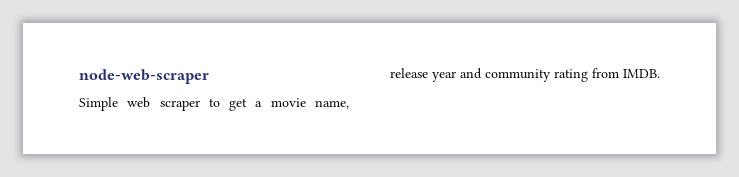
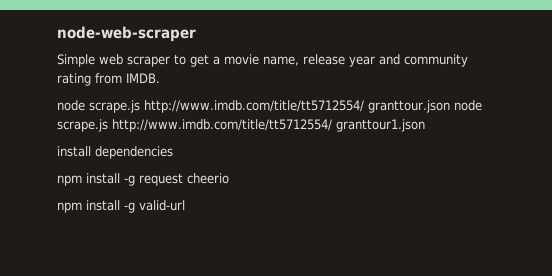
+ node scrape.js http://www.imdb.com/title/tt5712554/ granttour.json node scrape.js http://www.imdb.com/title/tt5712554/ granttour1.json
+ install dependencies
+ npm install -g request cheerio
+ npm install -g valid-url

